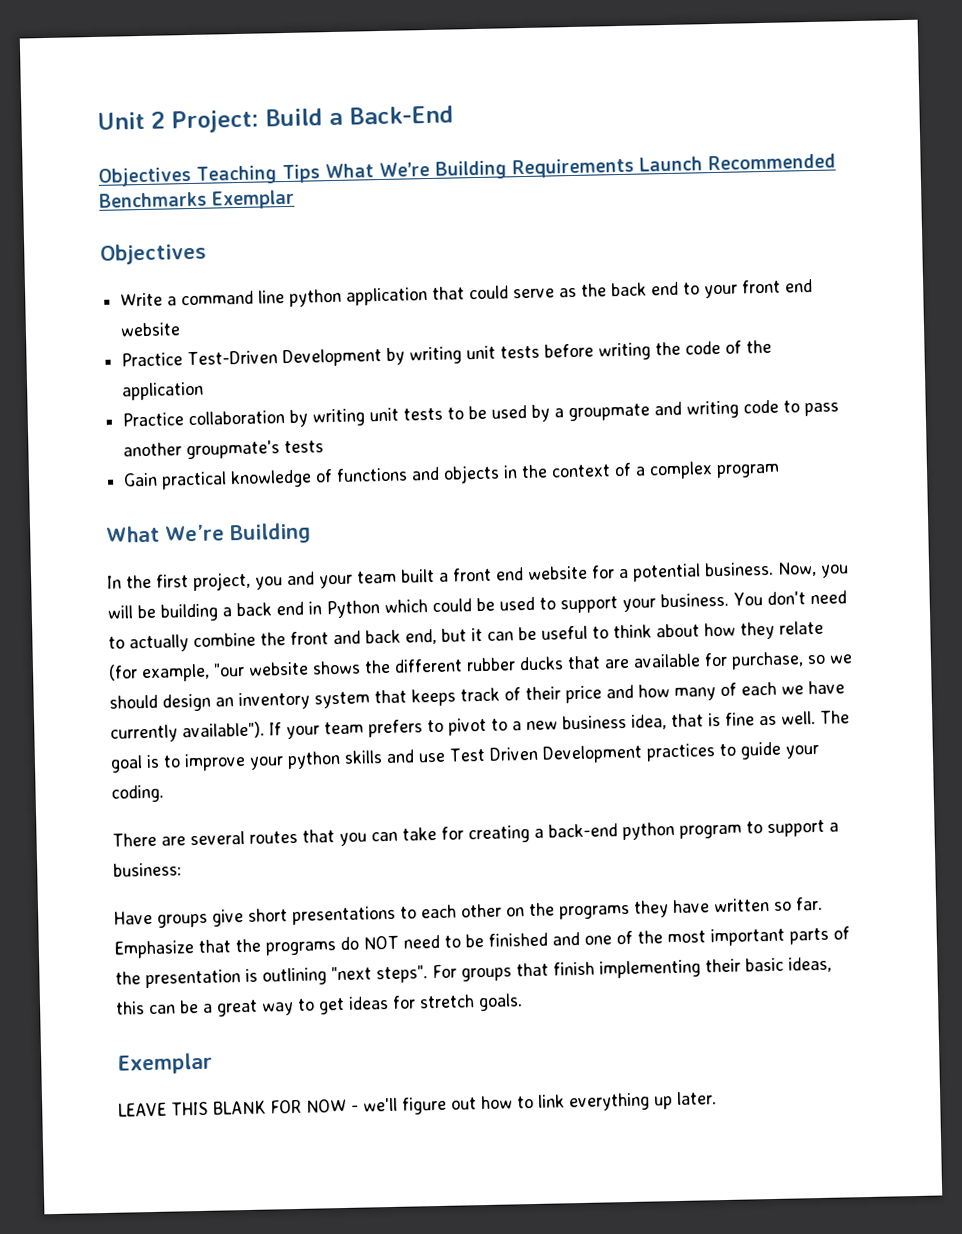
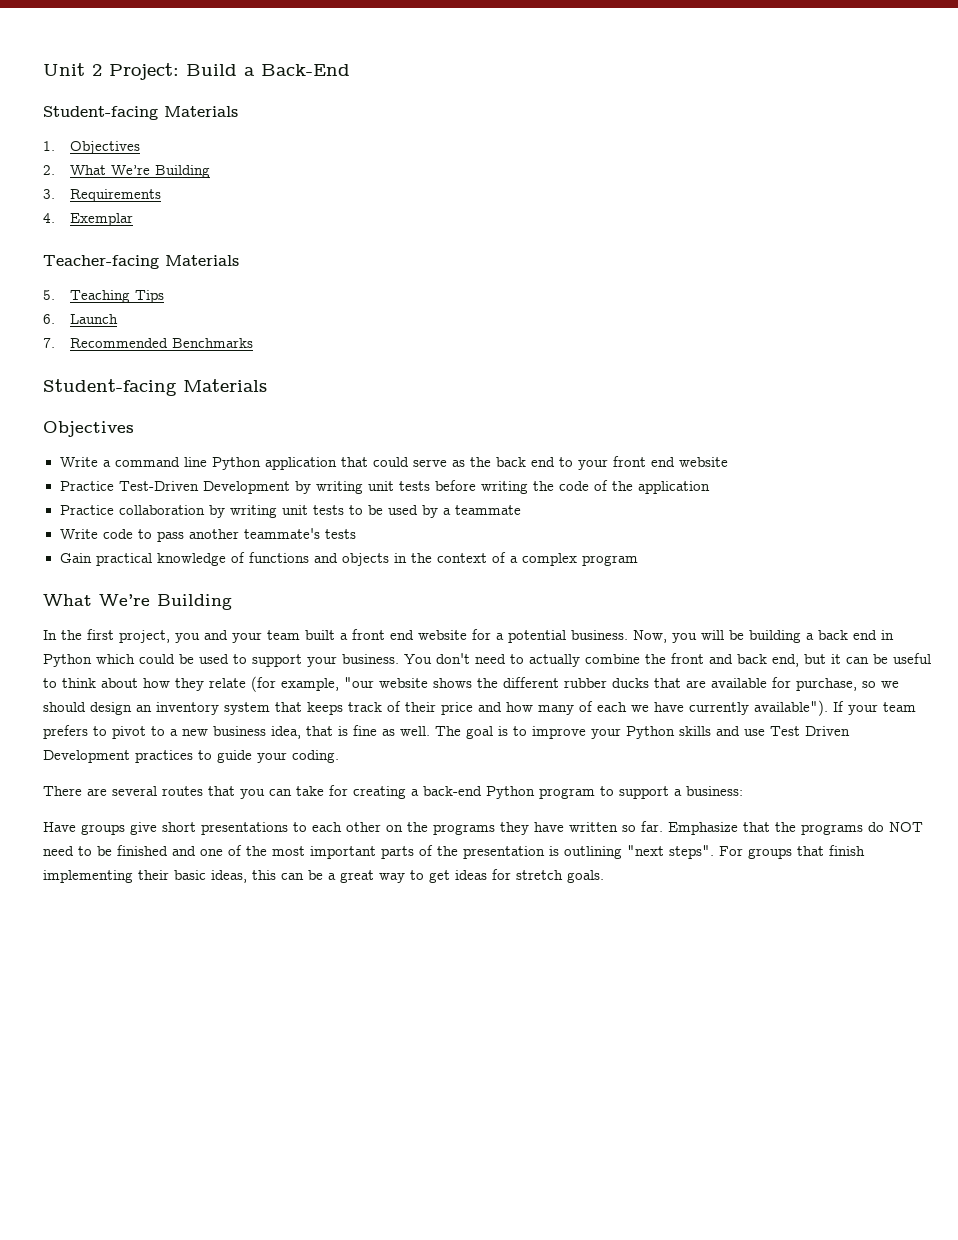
  Unit 2 Project: Build a Back-End
- Objectives Teaching Tips What We’re Building Requirements Launch Recommended Benchmarks Exemplar
+ Student-facing Materials
+ 1. Objectives
+ 2. What We’re Building
+ 3. Requirements
+ 4. Exemplar
+ Teacher-facing Materials
+ 5. Teaching Tips
+ 6. Launch
+ 7. Recommended Benchmarks
+ Student-facing Materials
- Write a command line python application that could serve as the back end to your front end website
+ Write a command line Python application that could serve as the back end to your front end website
- Practice collaboration by writing unit tests to be used by a groupmate and writing code to pass another groupmate's tests
+ Practice collaboration by writing unit tests to be used by a teammate
+ Write code to pass another teammate's tests
- The goal is to improve your python skills and use Test Driven Development practices to guide your coding.
+ The goal is to improve your Python skills and use Test Driven Development practices to guide your coding.
- There are several routes that you can take for creating a back-end python program to support a business:
+ There are several routes that you can take for creating a back-end Python program to support a business:
  For groups that finish implementing their basic ideas, this can be a great way to get ideas for stretch goals.
- Exemplar
- LEAVE THIS BLANK FOR NOW - we'll figure out how to link everything up later.

